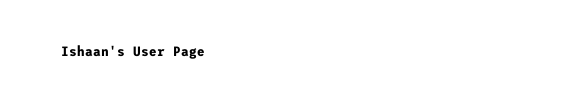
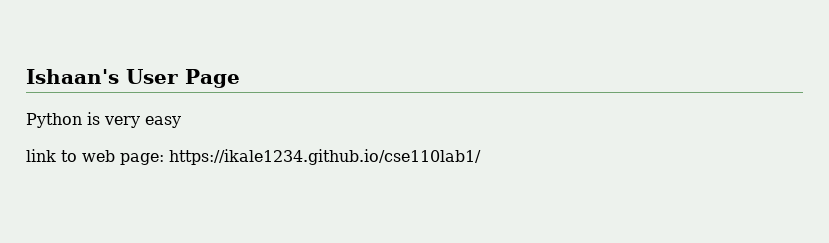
+ Python is very easy
+ link to web page: https://ikale1234.github.io/cse110lab1/

